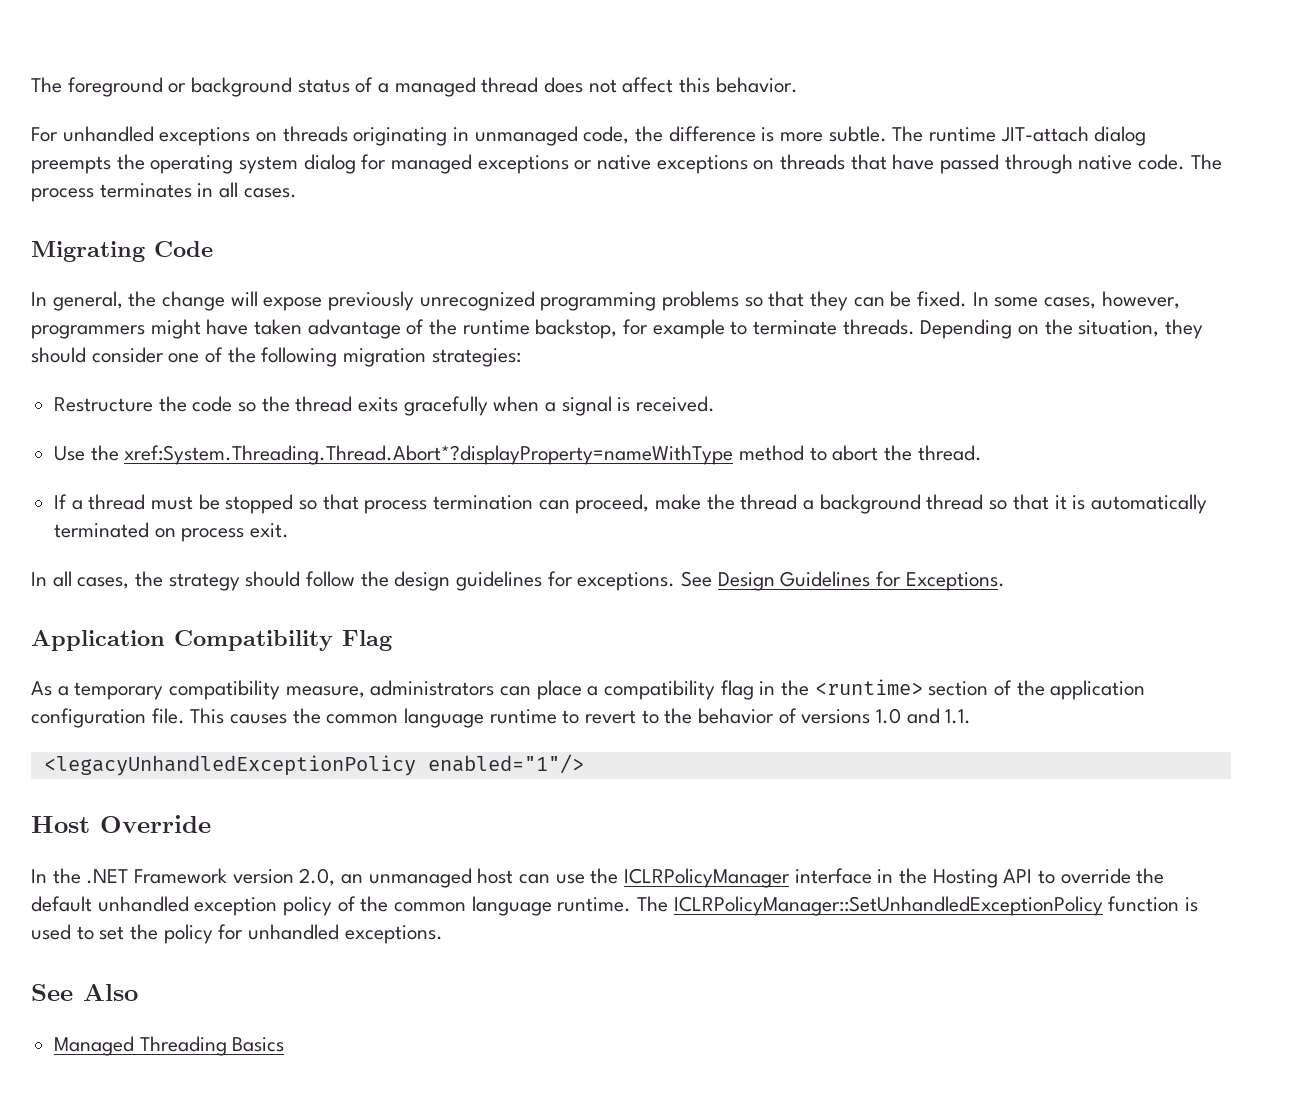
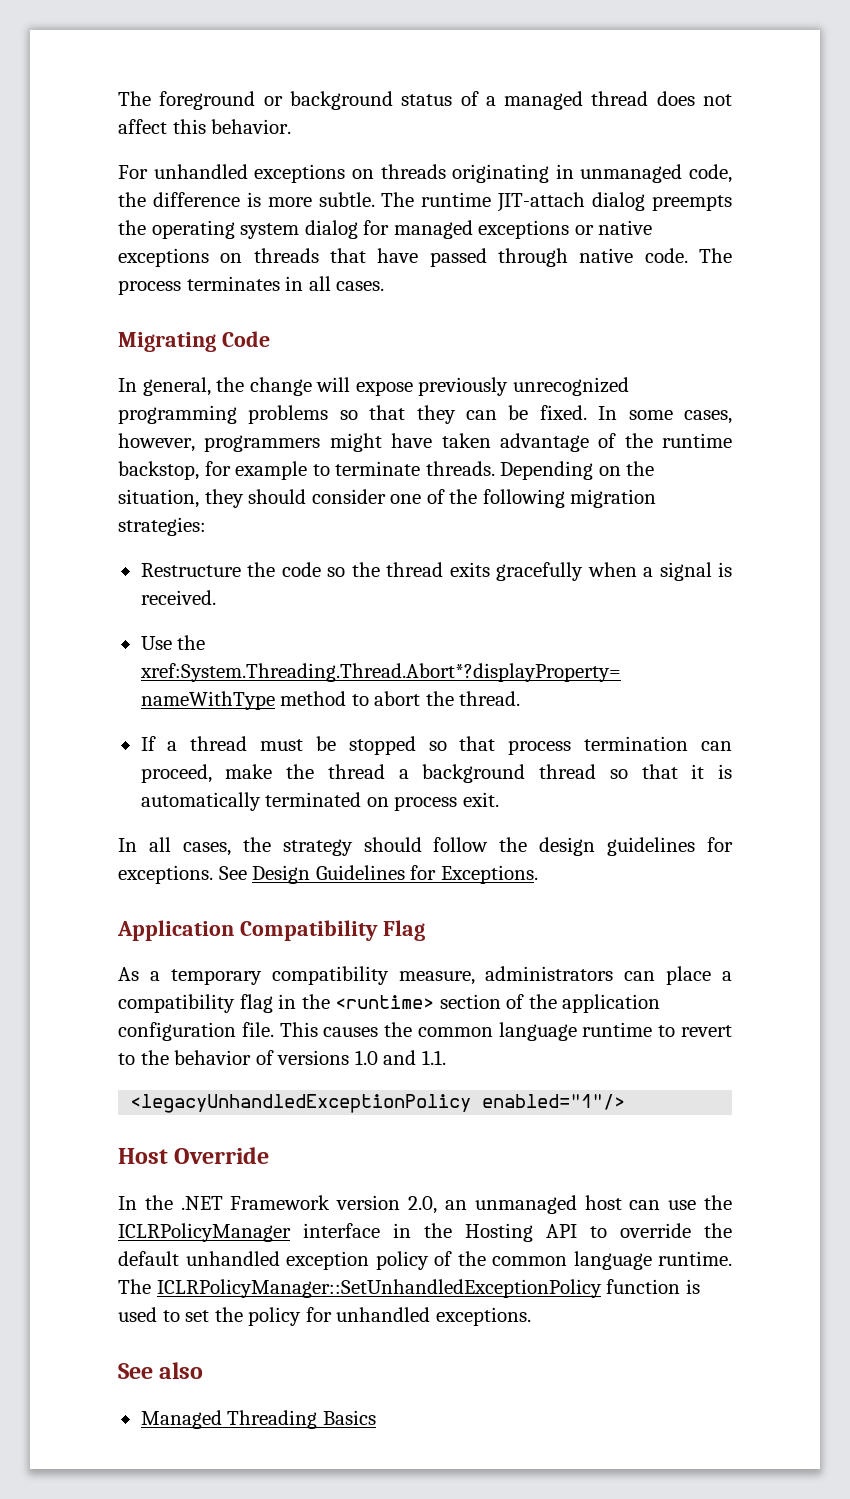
- See Also
+ See also

